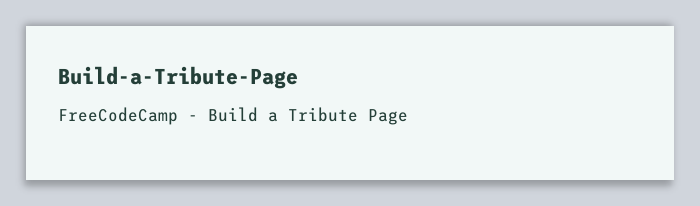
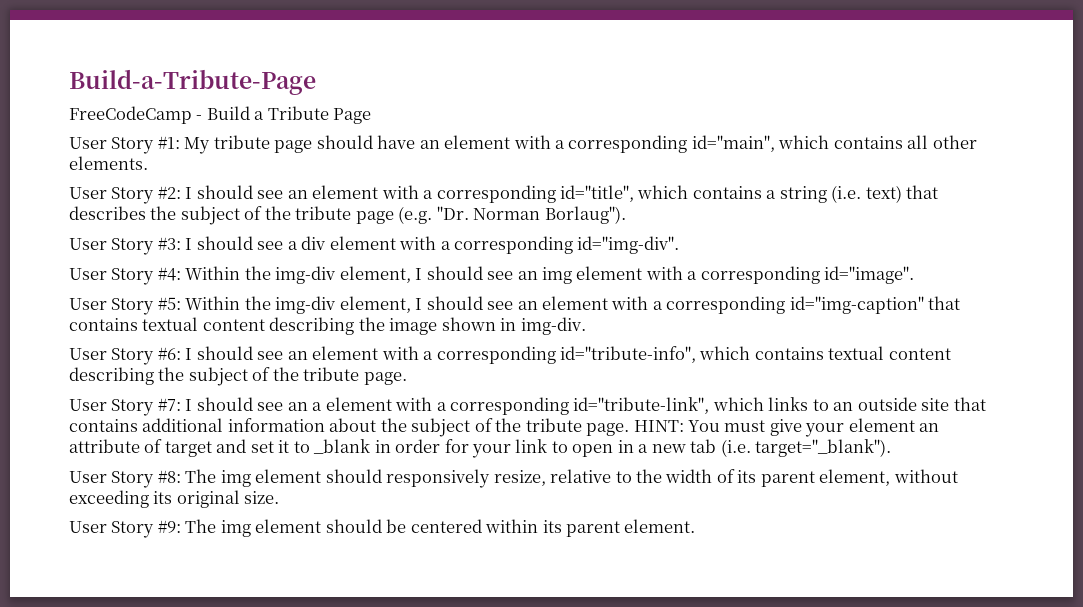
+ User Story #1: My tribute page should have an element with a corresponding id="main", which contains all other elements.
+ User Story #2: I should see an element with a corresponding id="title", which contains a string (i.e. text) that describes the subject of the tribute page (e.g. "Dr. Norman Borlaug").
+ User Story #3: I should see a div element with a corresponding id="img-div".
+ User Story #4: Within the img-div element, I should see an img element with a corresponding id="image".
+ User Story #5: Within the img-div element, I should see an element with a corresponding id="img-caption" that contains textual content describing the image shown in img-div.
+ User Story #6: I should see an element with a corresponding id="tribute-info", which contains textual content describing the subject of the tribute page.
+ User Story #7: I should see an a element with a corresponding id="tribute-link", which links to an outside site that contains additional information about the subject of the tribute page. HINT: You must give your element an attribute of target and set it to _blank in order for your link to open in a new tab (i.e. target="_blank").
+ User Story #8: The img element should responsively resize, relative to the width of its parent element, without exceeding its original size.
+ User Story #9: The img element should be centered within its parent element.

